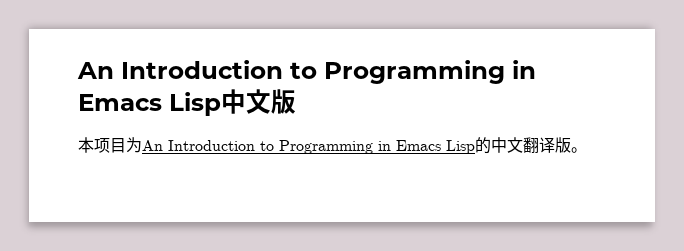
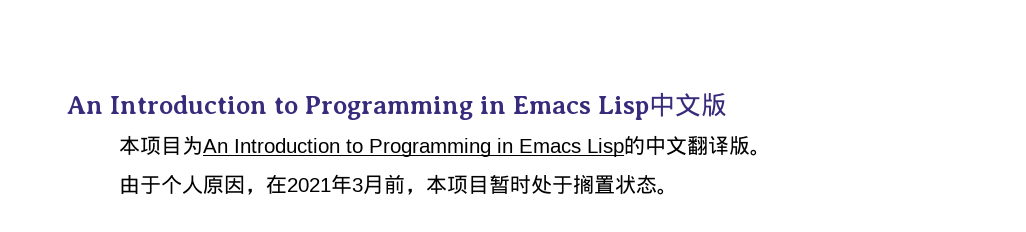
+ 由于个人原因，在2021年3月前，本项目暂时处于搁置状态。

